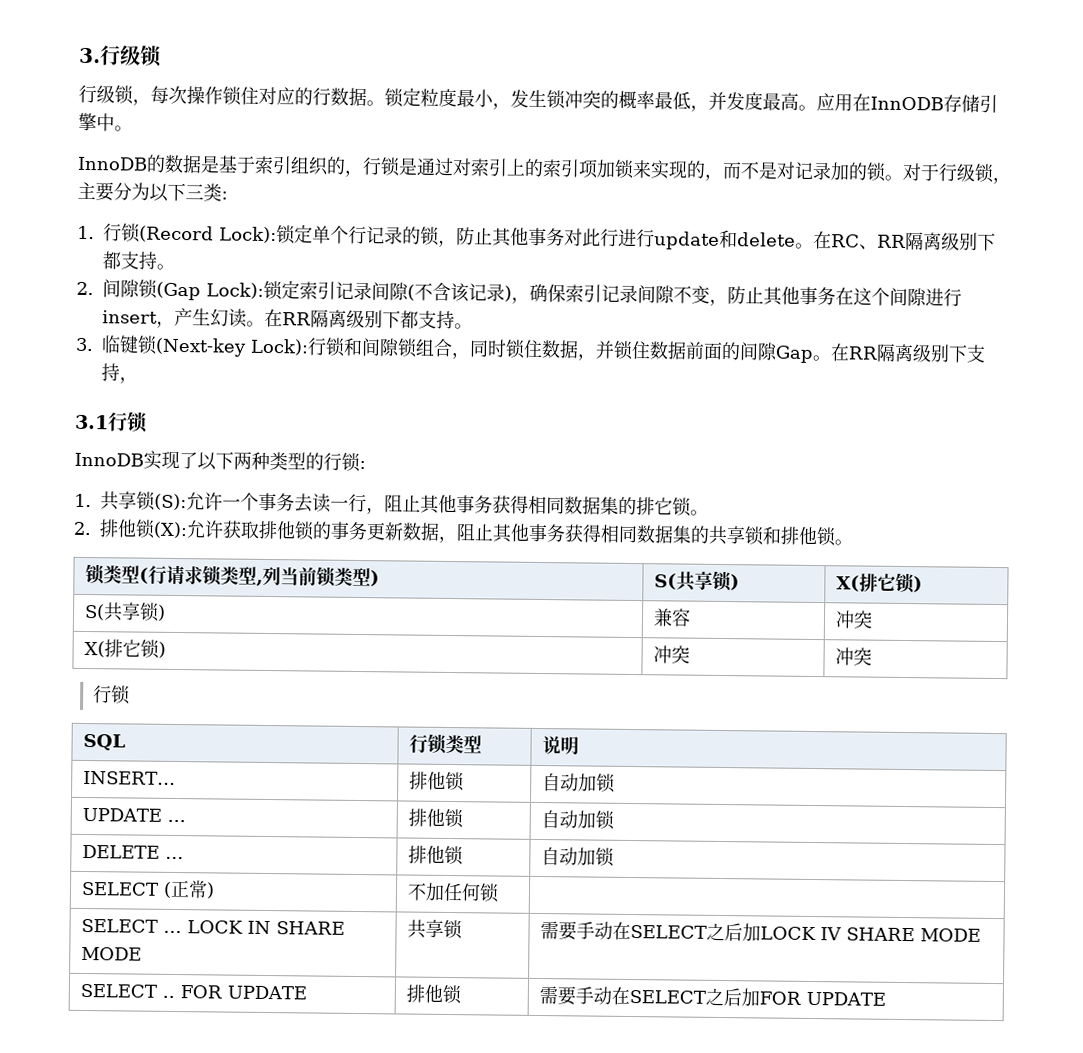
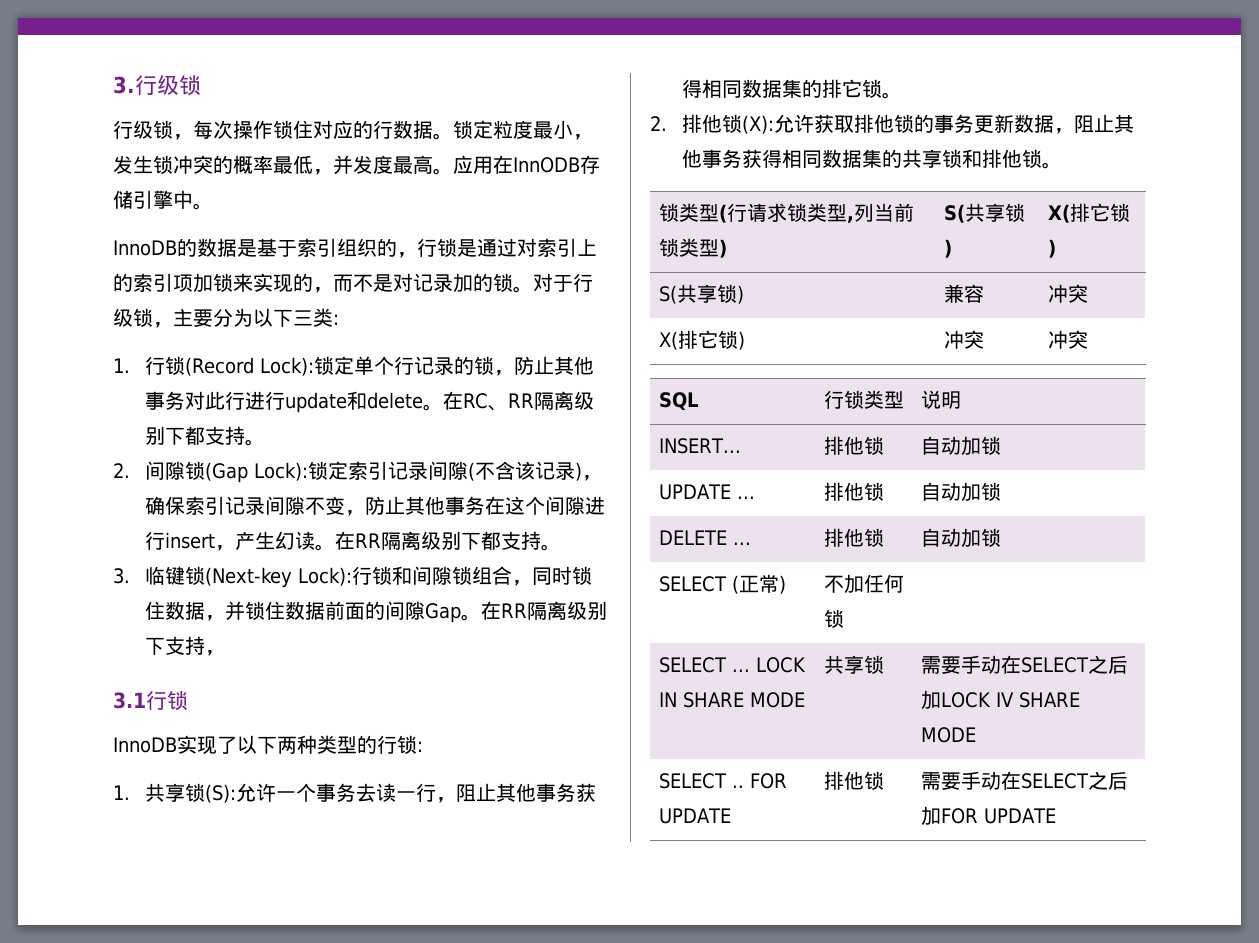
  X(排它锁) | 冲突 | 冲突
- 行锁

